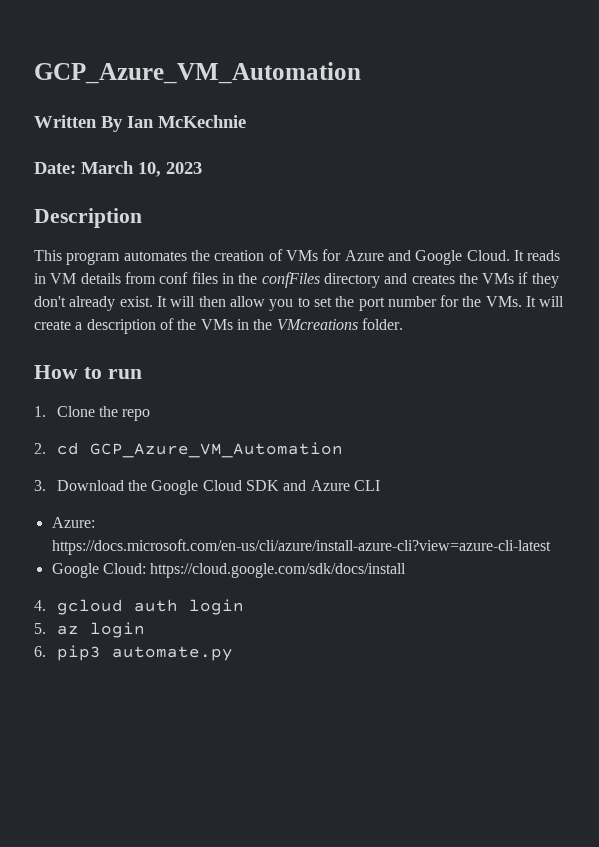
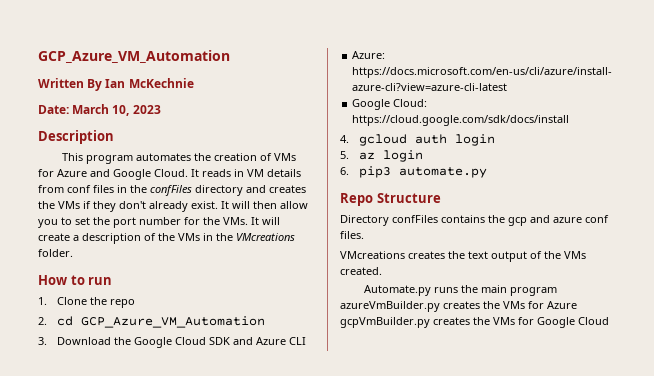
+ Repo Structure
+ Directory confFiles contains the gcp and azure conf files.
+ VMcreations creates the text output of the VMs created.
+ Automate.py runs the main program azureVmBuilder.py creates the VMs for Azure gcpVmBuilder.py creates the VMs for Google Cloud

